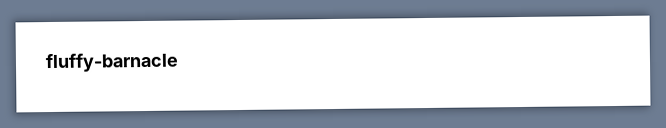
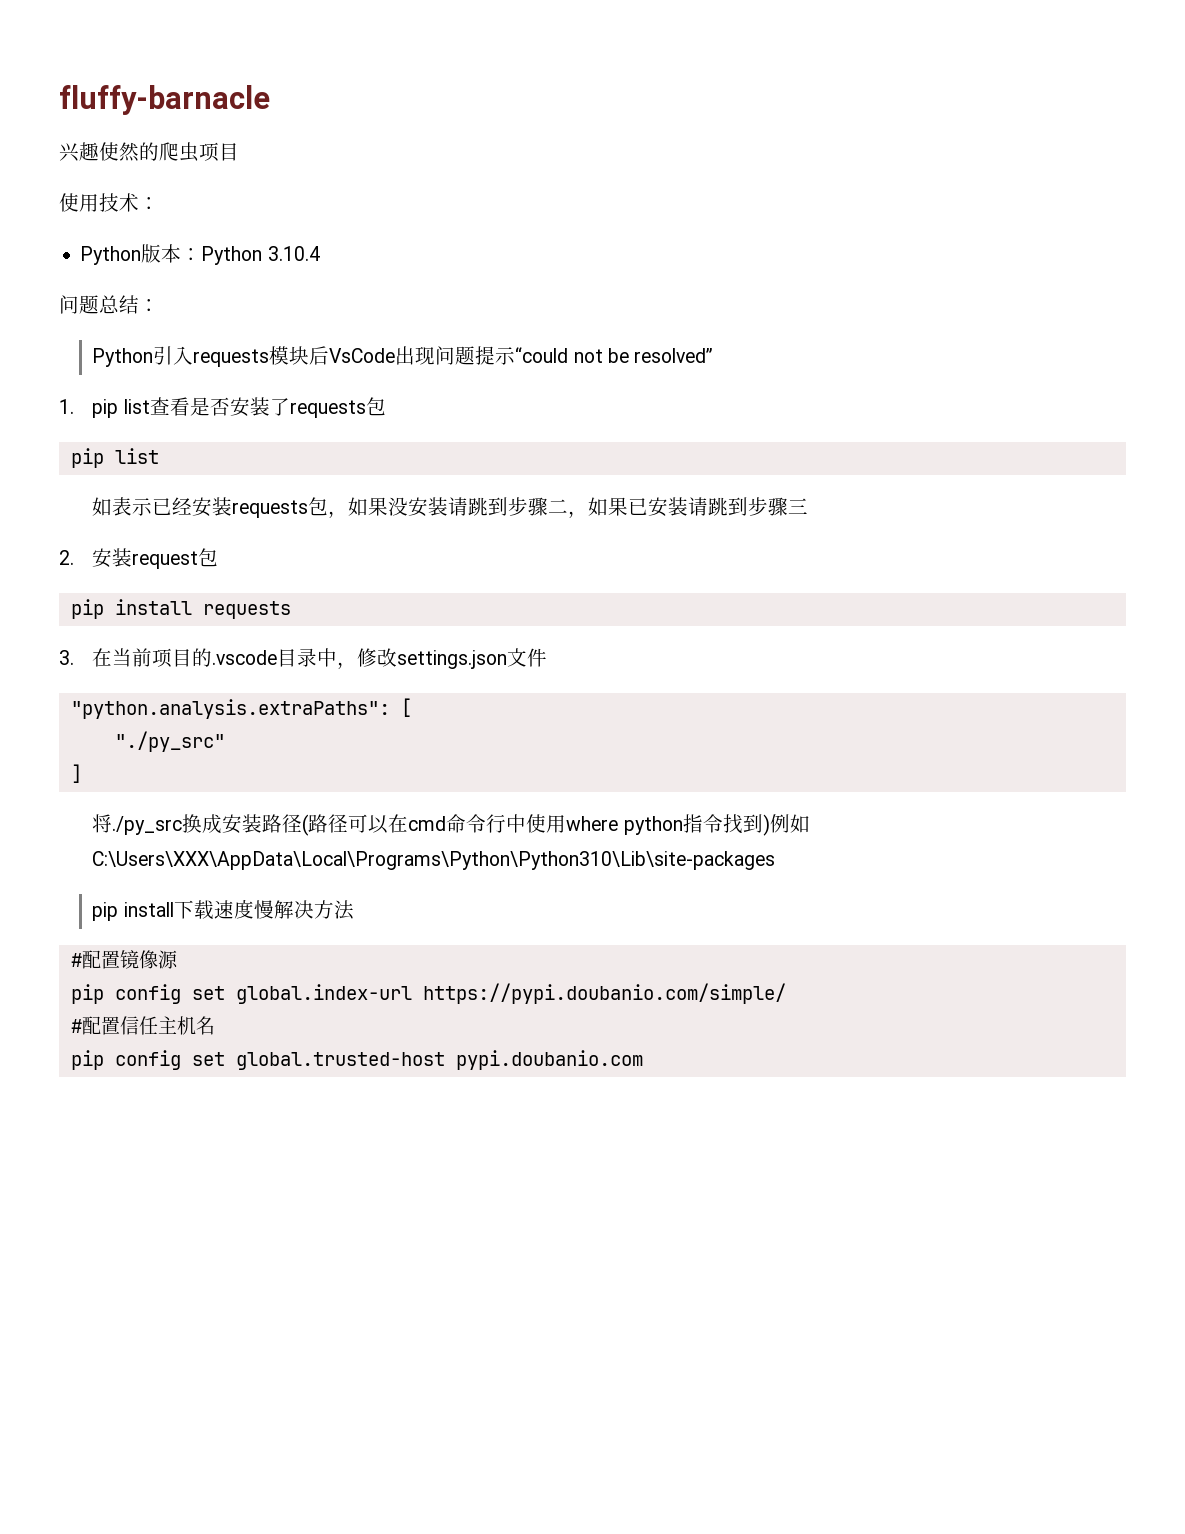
+ 兴趣使然的爬虫项目
+ 使用技术：
+ Python版本：Python 3.10.4
+ 问题总结：
+ Python引入requests模块后VsCode出现问题提示“could not be resolved”
+ 1. pip list查看是否安装了requests包
+ pip list
+ 如表示已经安装requests包，如果没安装请跳到步骤二，如果已安装请跳到步骤三
+ 2.安装request包
+ pip install requests
+ 3.在当前项目的.vscode目录中，修改settings.json文件
+ "python.analysis.extraPaths": [
+ "./py_src"
+ ]
+ 将./py_src换成安装路径(路径可以在cmd命令行中使用where python指令找到)例如C:\Users\XXX\AppData\Local\Programs\Python\Python310\Lib\site-packages
+ pip install下载速度慢解决方法
+ #配置镜像源
+ pip config set global.index-url https://pypi.doubanio.com/simple/
+ #配置信任主机名
+ pip config set global.trusted-host pypi.doubanio.com

